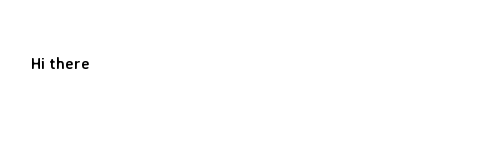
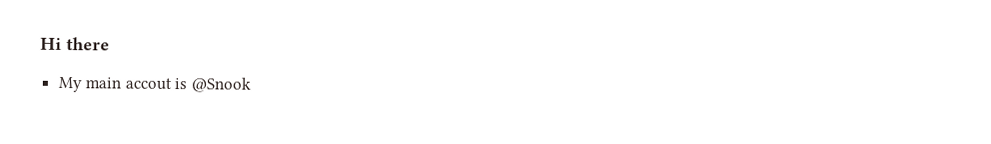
+ My main accout is @Snook

